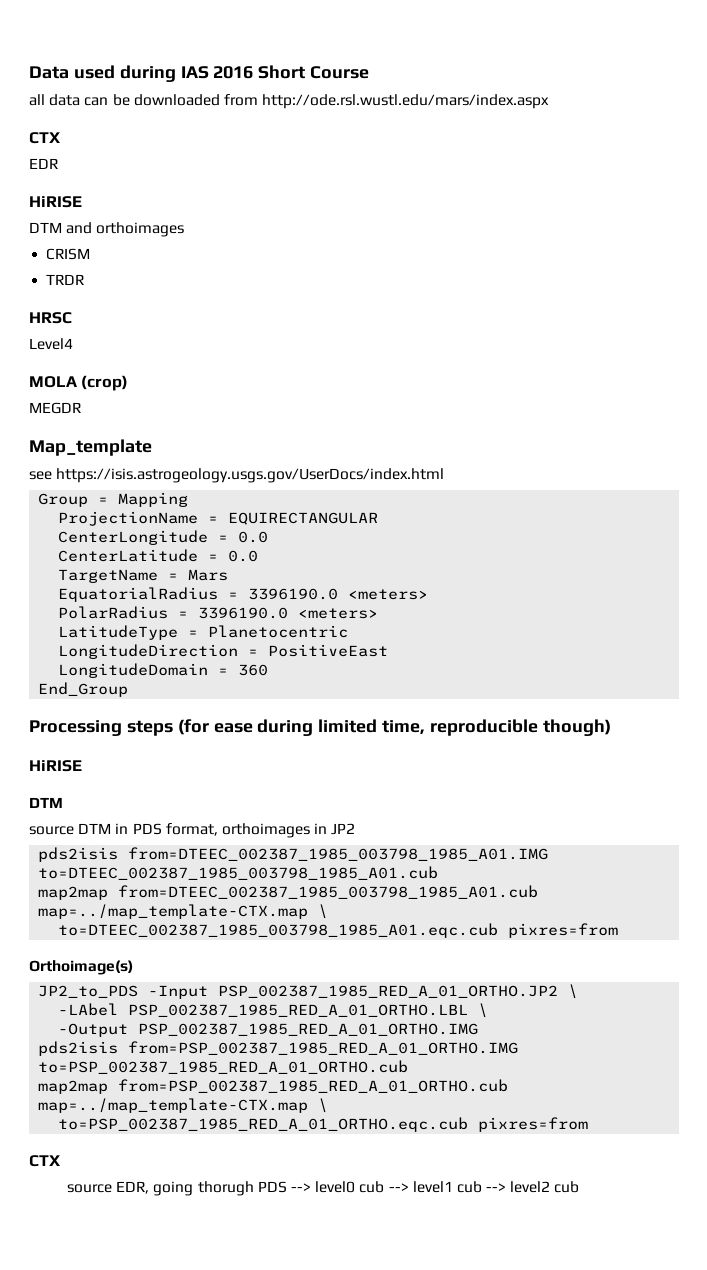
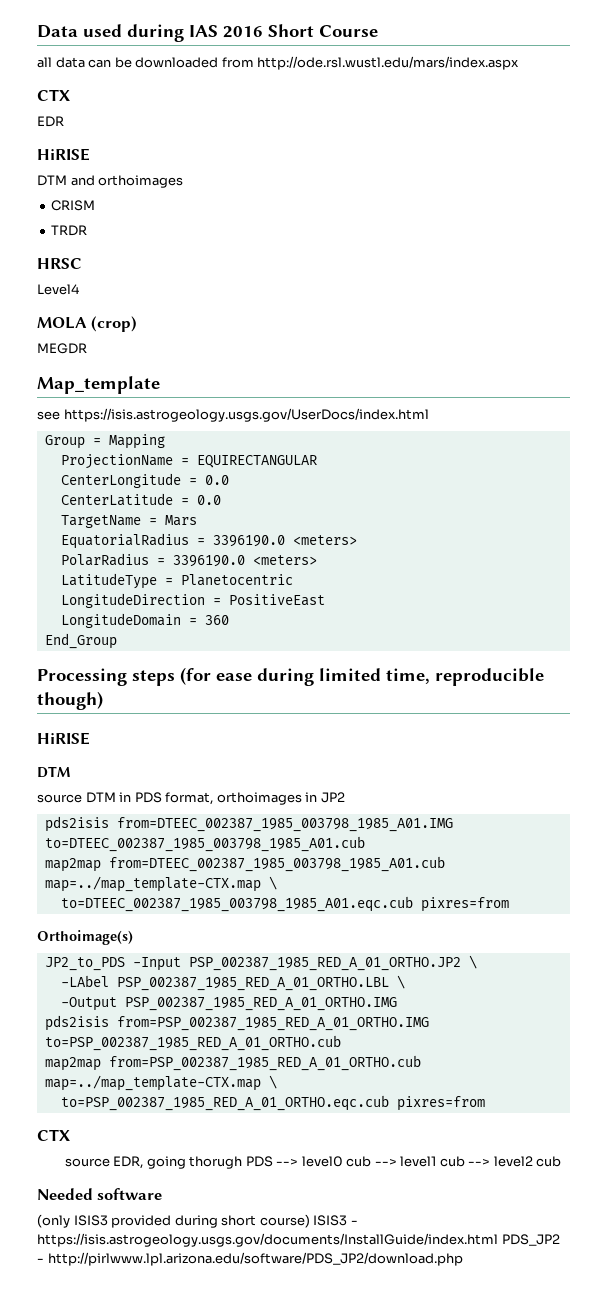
+ Needed software
+ (only ISIS3 provided during short course) ISIS3 - https://isis.astrogeology.usgs.gov/documents/InstallGuide/index.html PDS_JP2 - http://pirlwww.lpl.arizona.edu/software/PDS_JP2/download.php

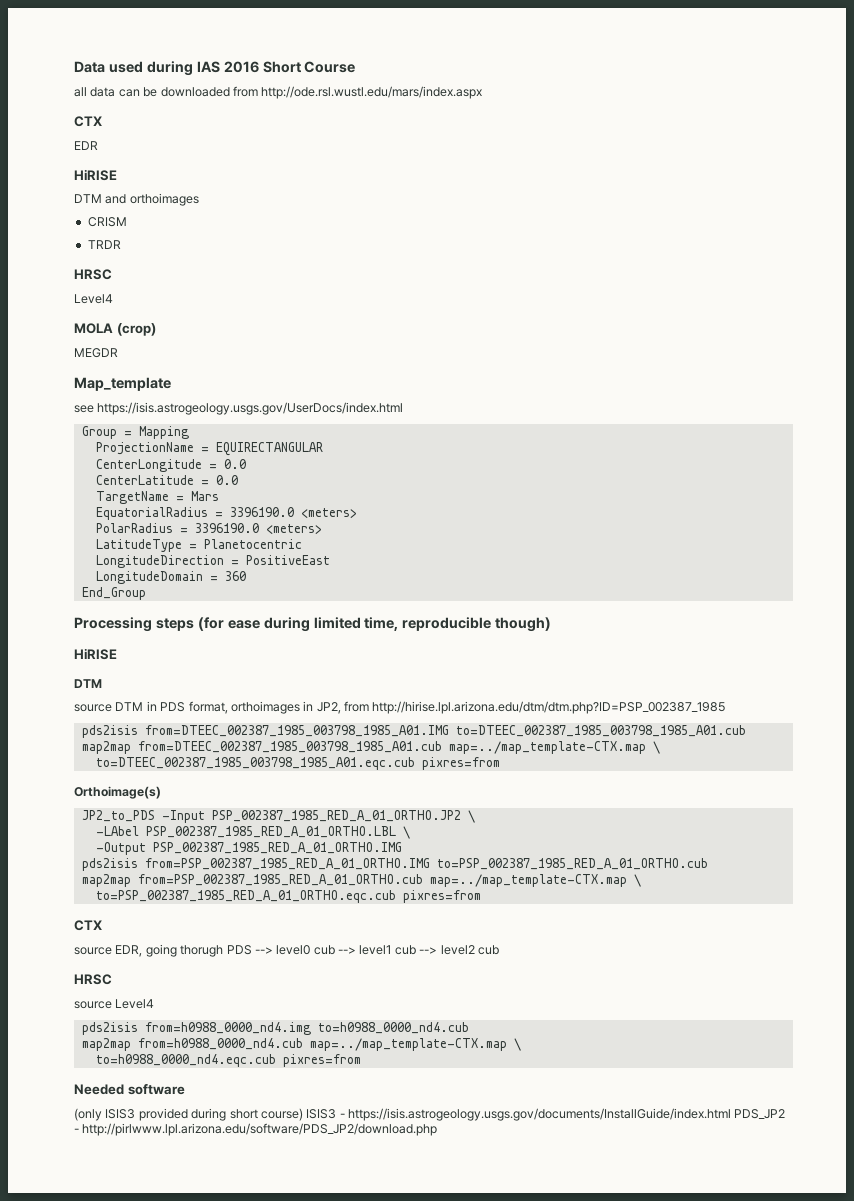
- source DTM in PDS format, orthoimages in JP2
+ source DTM in PDS format, orthoimages in JP2, from http://hirise.lpl.arizona.edu/dtm/dtm.php?ID=PSP_002387_1985
  source EDR, going thorugh PDS --> level0 cub --> level1 cub --> level2 cub
+ HRSC
+ source Level4
+ pds2isis from=h0988_0000_nd4.img to=h0988_0000_nd4.cub
+ map2map from=h0988_0000_nd4.cub map=../map_template-CTX.map \
+ to=h0988_0000_nd4.eqc.cub pixres=from

